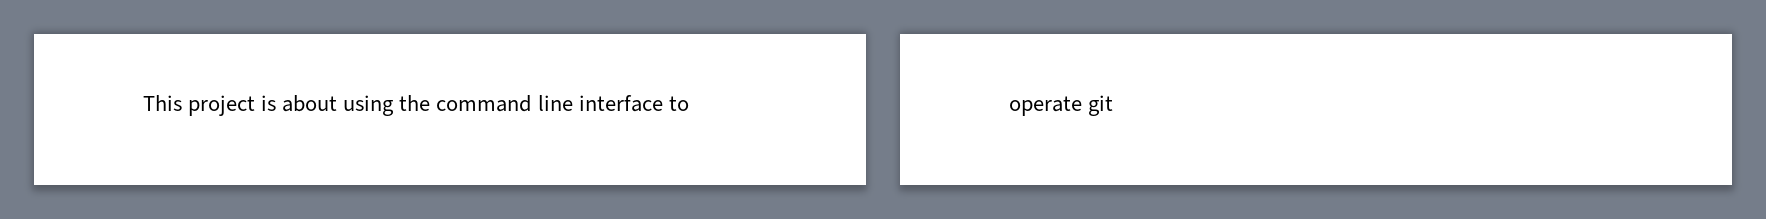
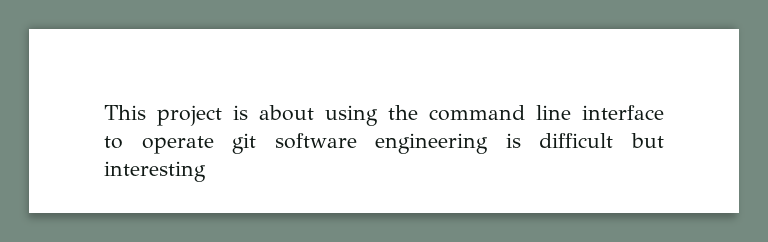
- This project is about using the command line interface to operate git
+ This project is about using the command line interface to operate git software engineering is difficult but interesting

